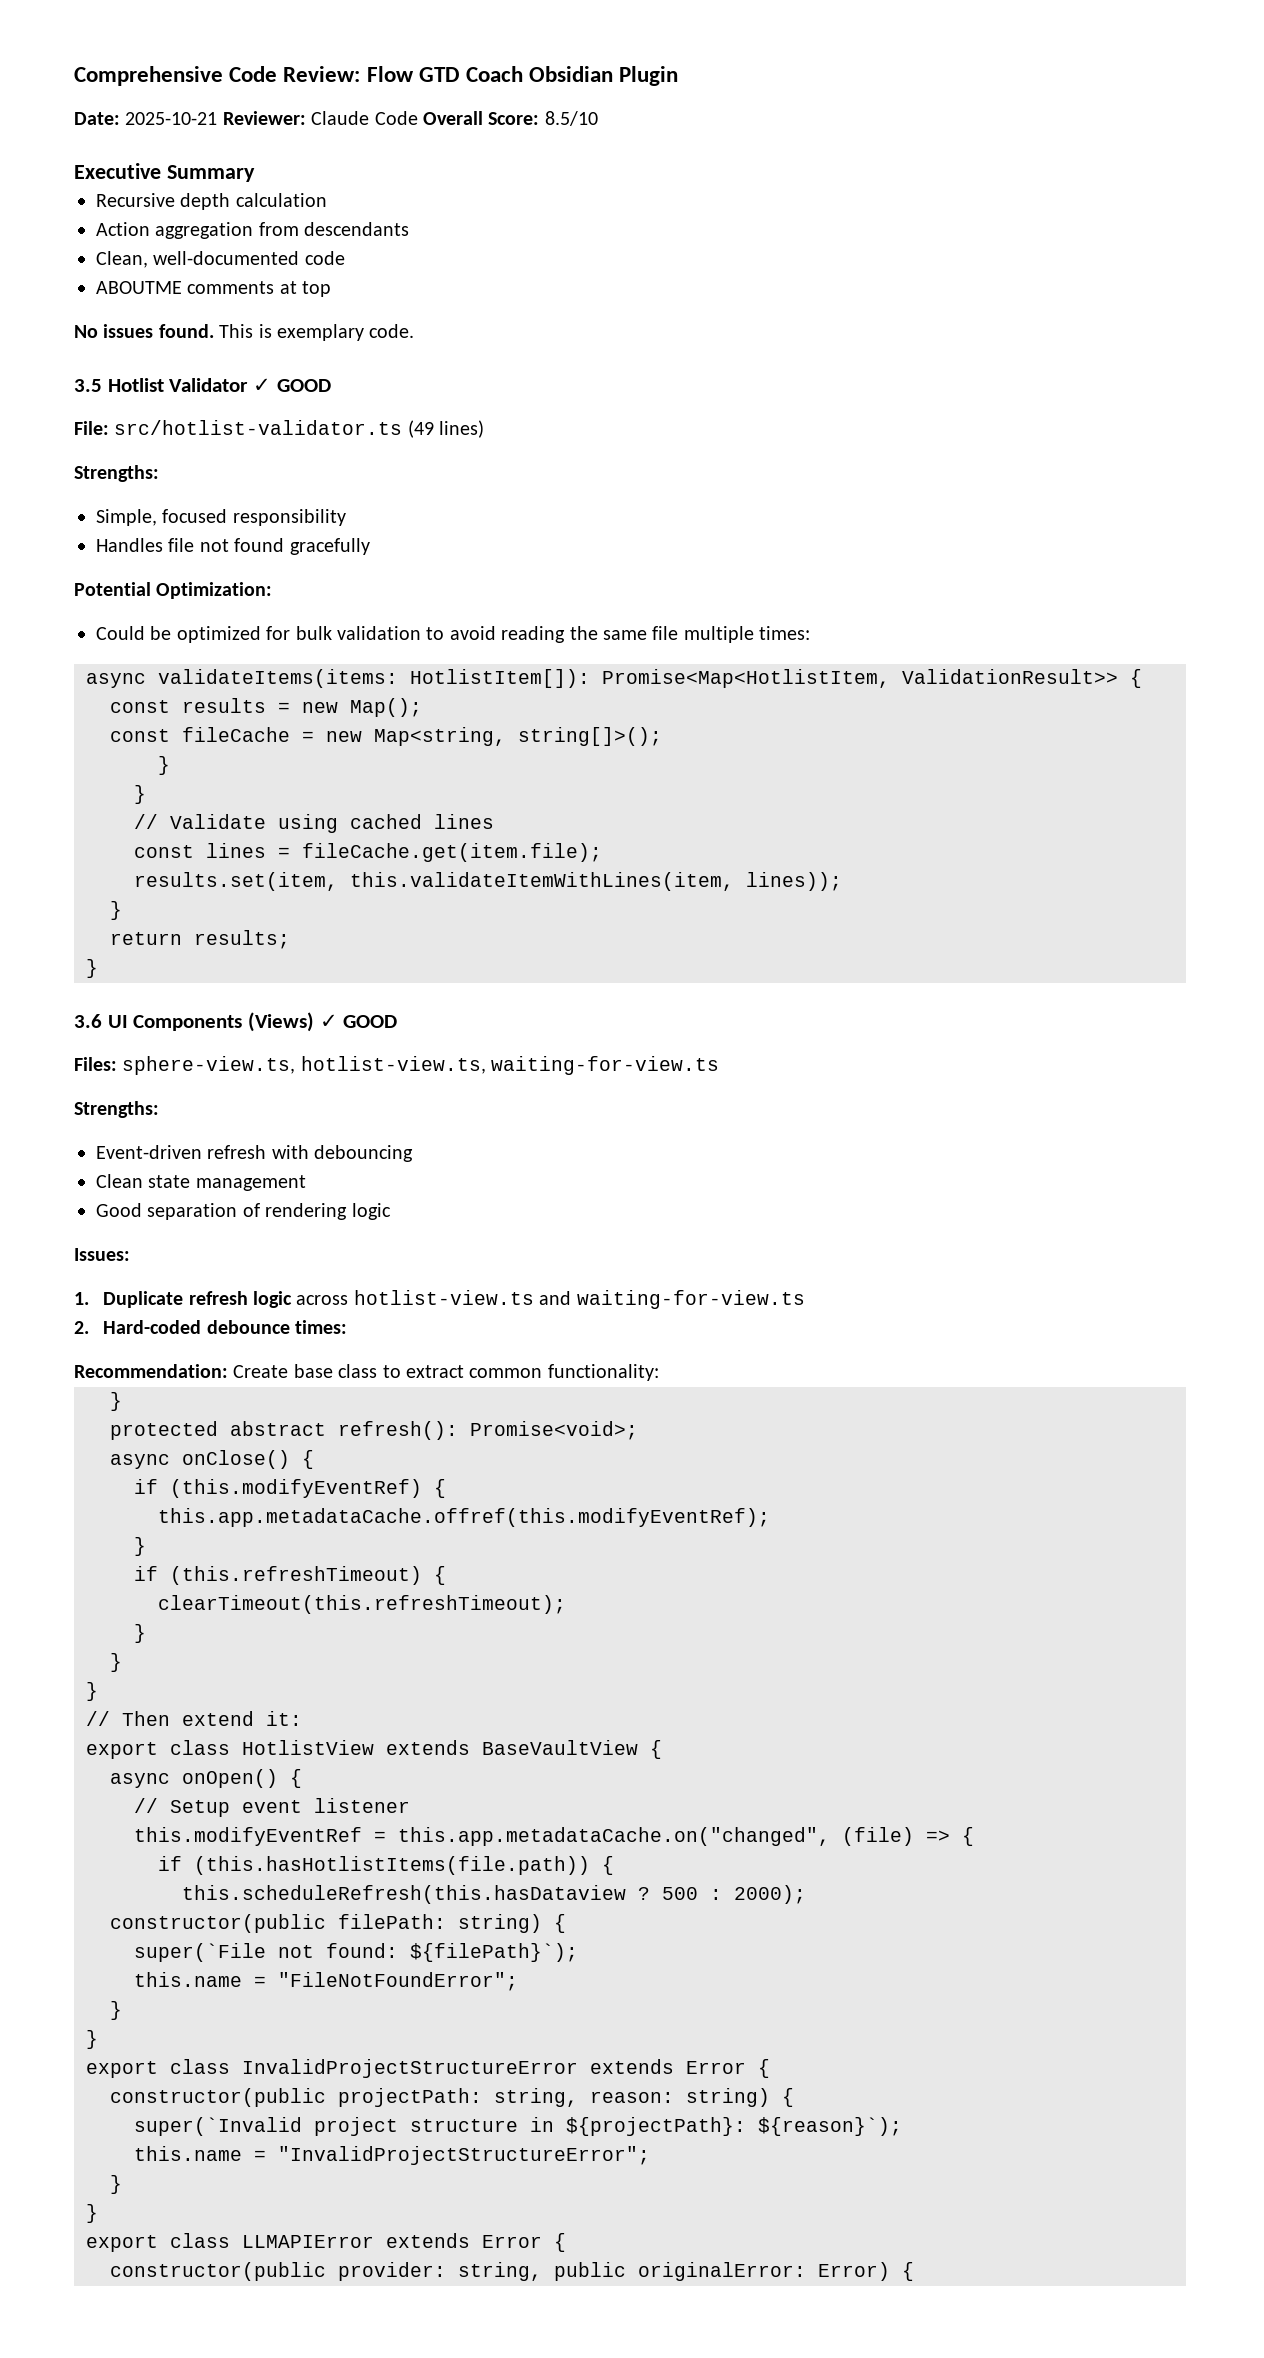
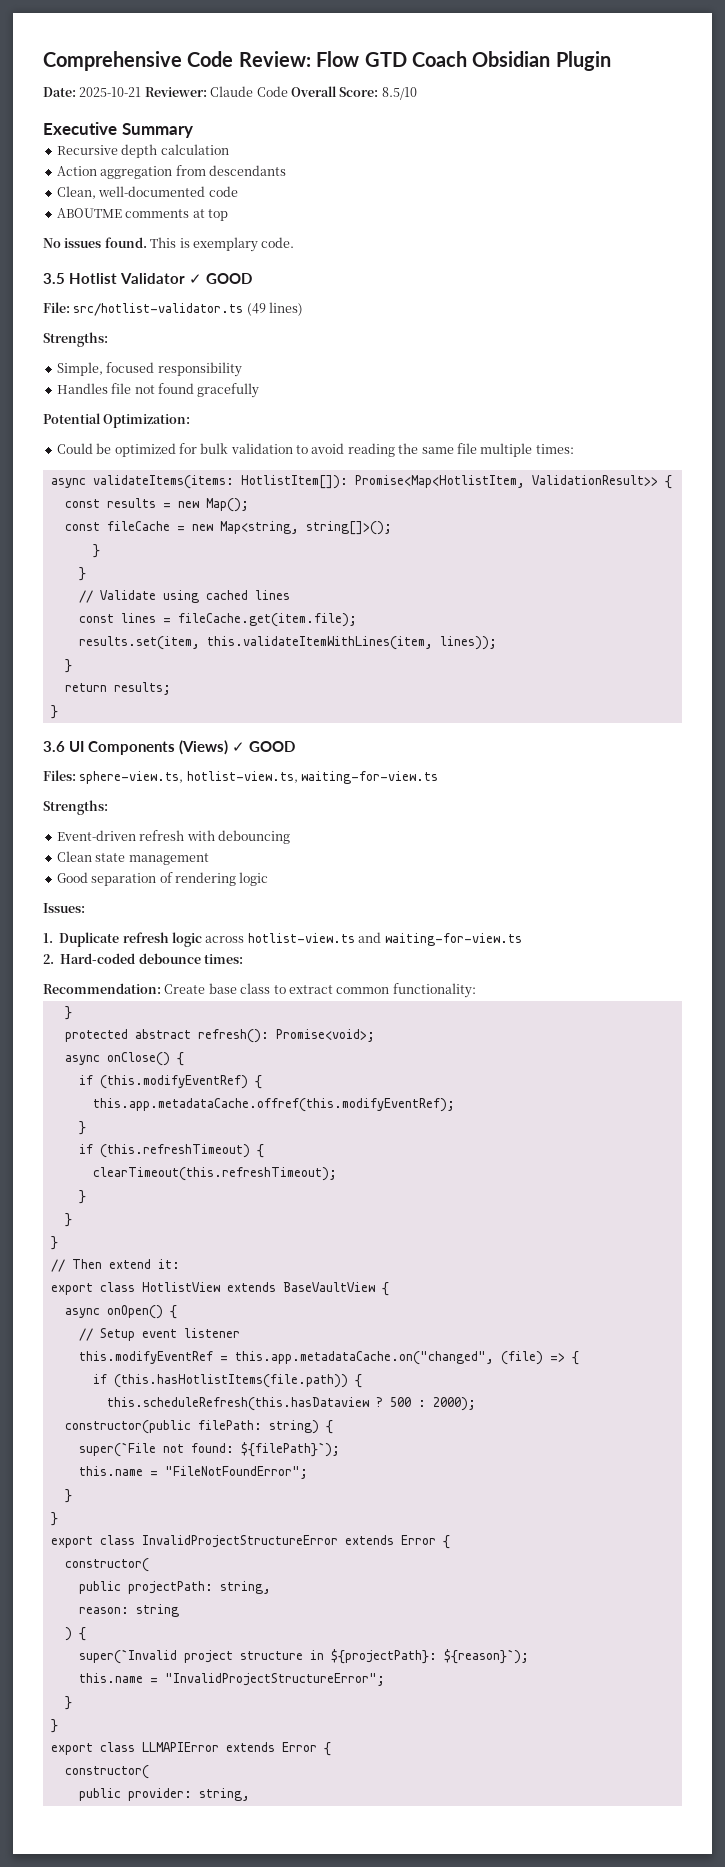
  export class InvalidProjectStructureError extends Error {
- constructor(public projectPath: string, reason: string) {
+ constructor(
+ public projectPath: string,
+ reason: string
+ ) {
  export class LLMAPIError extends Error {
- constructor(public provider: string, public originalError: Error) {
+ constructor(
+ public provider: string,

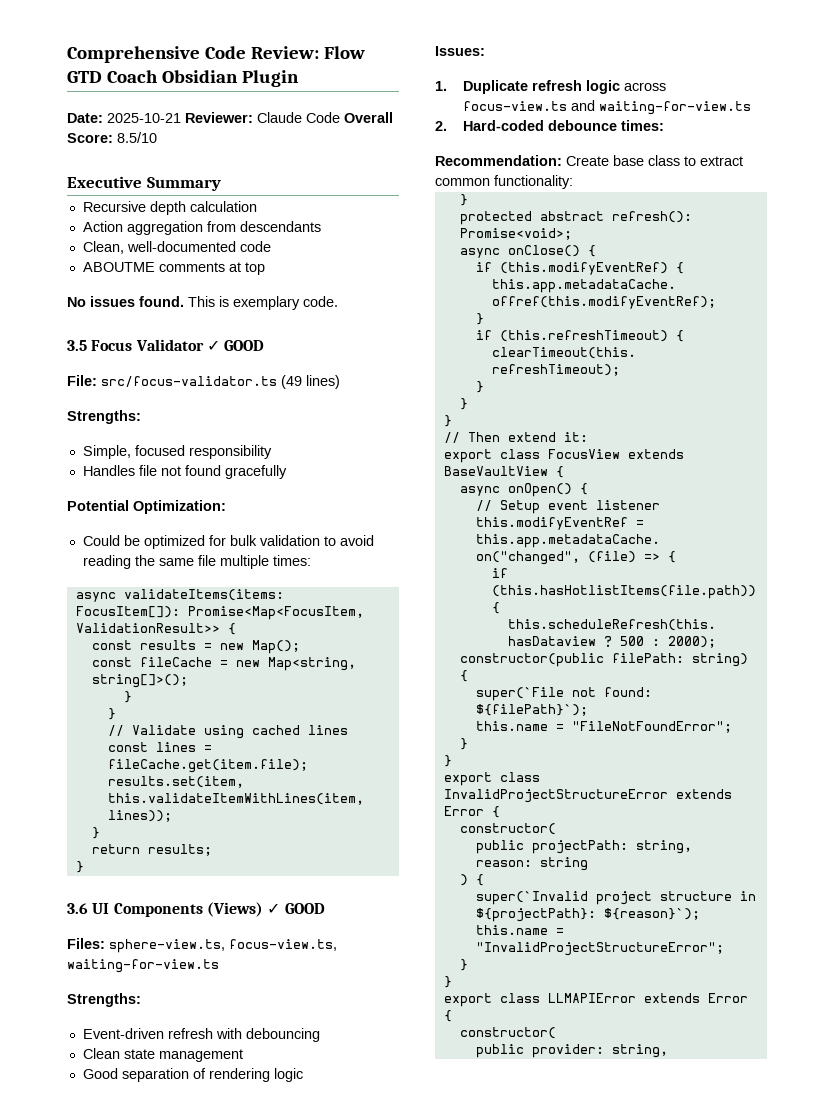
- 3.5 Hotlist Validator ✓ GOOD
+ 3.5 Focus Validator ✓ GOOD
- File: src/hotlist-validator.ts (49 lines)
+ File: src/focus-validator.ts (49 lines)
- async validateItems(items: HotlistItem[]): Promise<Map<HotlistItem, ValidationResult>> {
+ async validateItems(items: FocusItem[]): Promise<Map<FocusItem, ValidationResult>> {
- Files: sphere-view.ts, hotlist-view.ts, waiting-for-view.ts
+ Files: sphere-view.ts, focus-view.ts, waiting-for-view.ts
- 1. Duplicate refresh logic across hotlist-view.ts and waiting-for-view.ts
+ 1. Duplicate refresh logic across focus-view.ts and waiting-for-view.ts
- export class HotlistView extends BaseVaultView {
+ export class FocusView extends BaseVaultView {

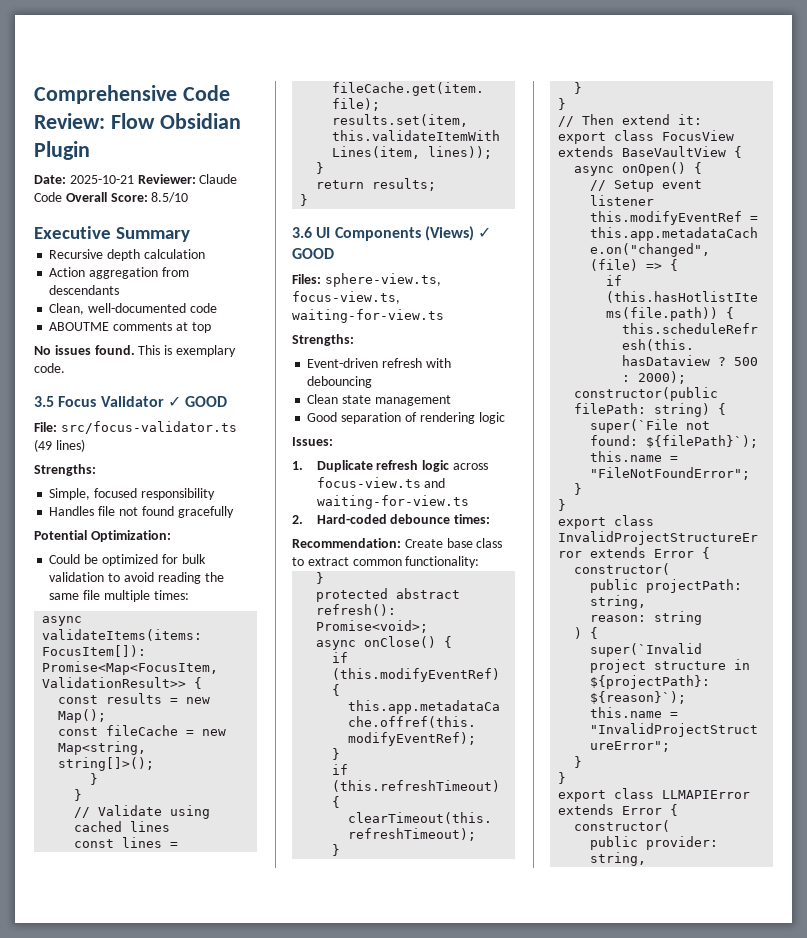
- Comprehensive Code Review: Flow GTD Coach Obsidian Plugin
+ Comprehensive Code Review: Flow Obsidian Plugin

